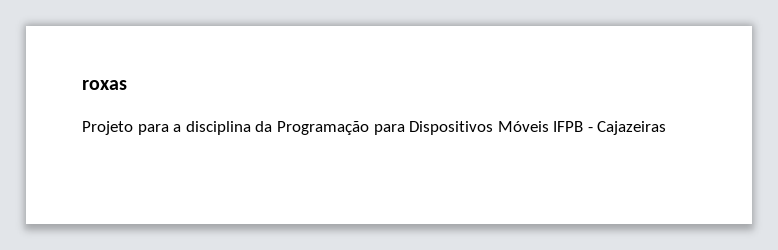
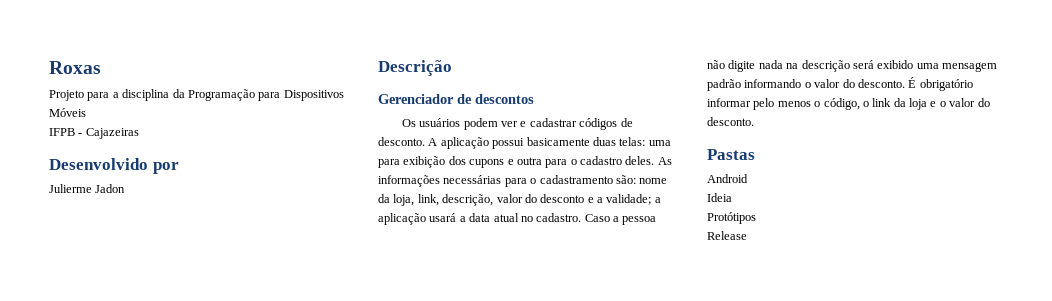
- roxas
+ Roxas
- Projeto para a disciplina da Programação para Dispositivos Móveis IFPB - Cajazeiras
+ Projeto para a disciplina da Programação para Dispositivos Móveis
+ IFPB - Cajazeiras
+ Desenvolvido por
+ Julierme Jadon
+ Descrição
+ Gerenciador de descontos
+ Os usuários podem ver e cadastrar códigos de desconto. A aplicação possui basicamente duas telas: uma para exibição dos cupons e outra para o cadastro deles. As informações necessárias para o cadastramento são: nome da loja, link, descrição, valor do desconto e a validade; a aplicação usará a data atual no cadastro. Caso a pessoa não digite nada na descrição será exibido uma mensagem padrão informando o valor do desconto. É obrigatório informar pelo menos o código, o link da loja e o valor do desconto.
+ Pastas
+ Android
+ Ideia
+ Protótipos
+ Release

